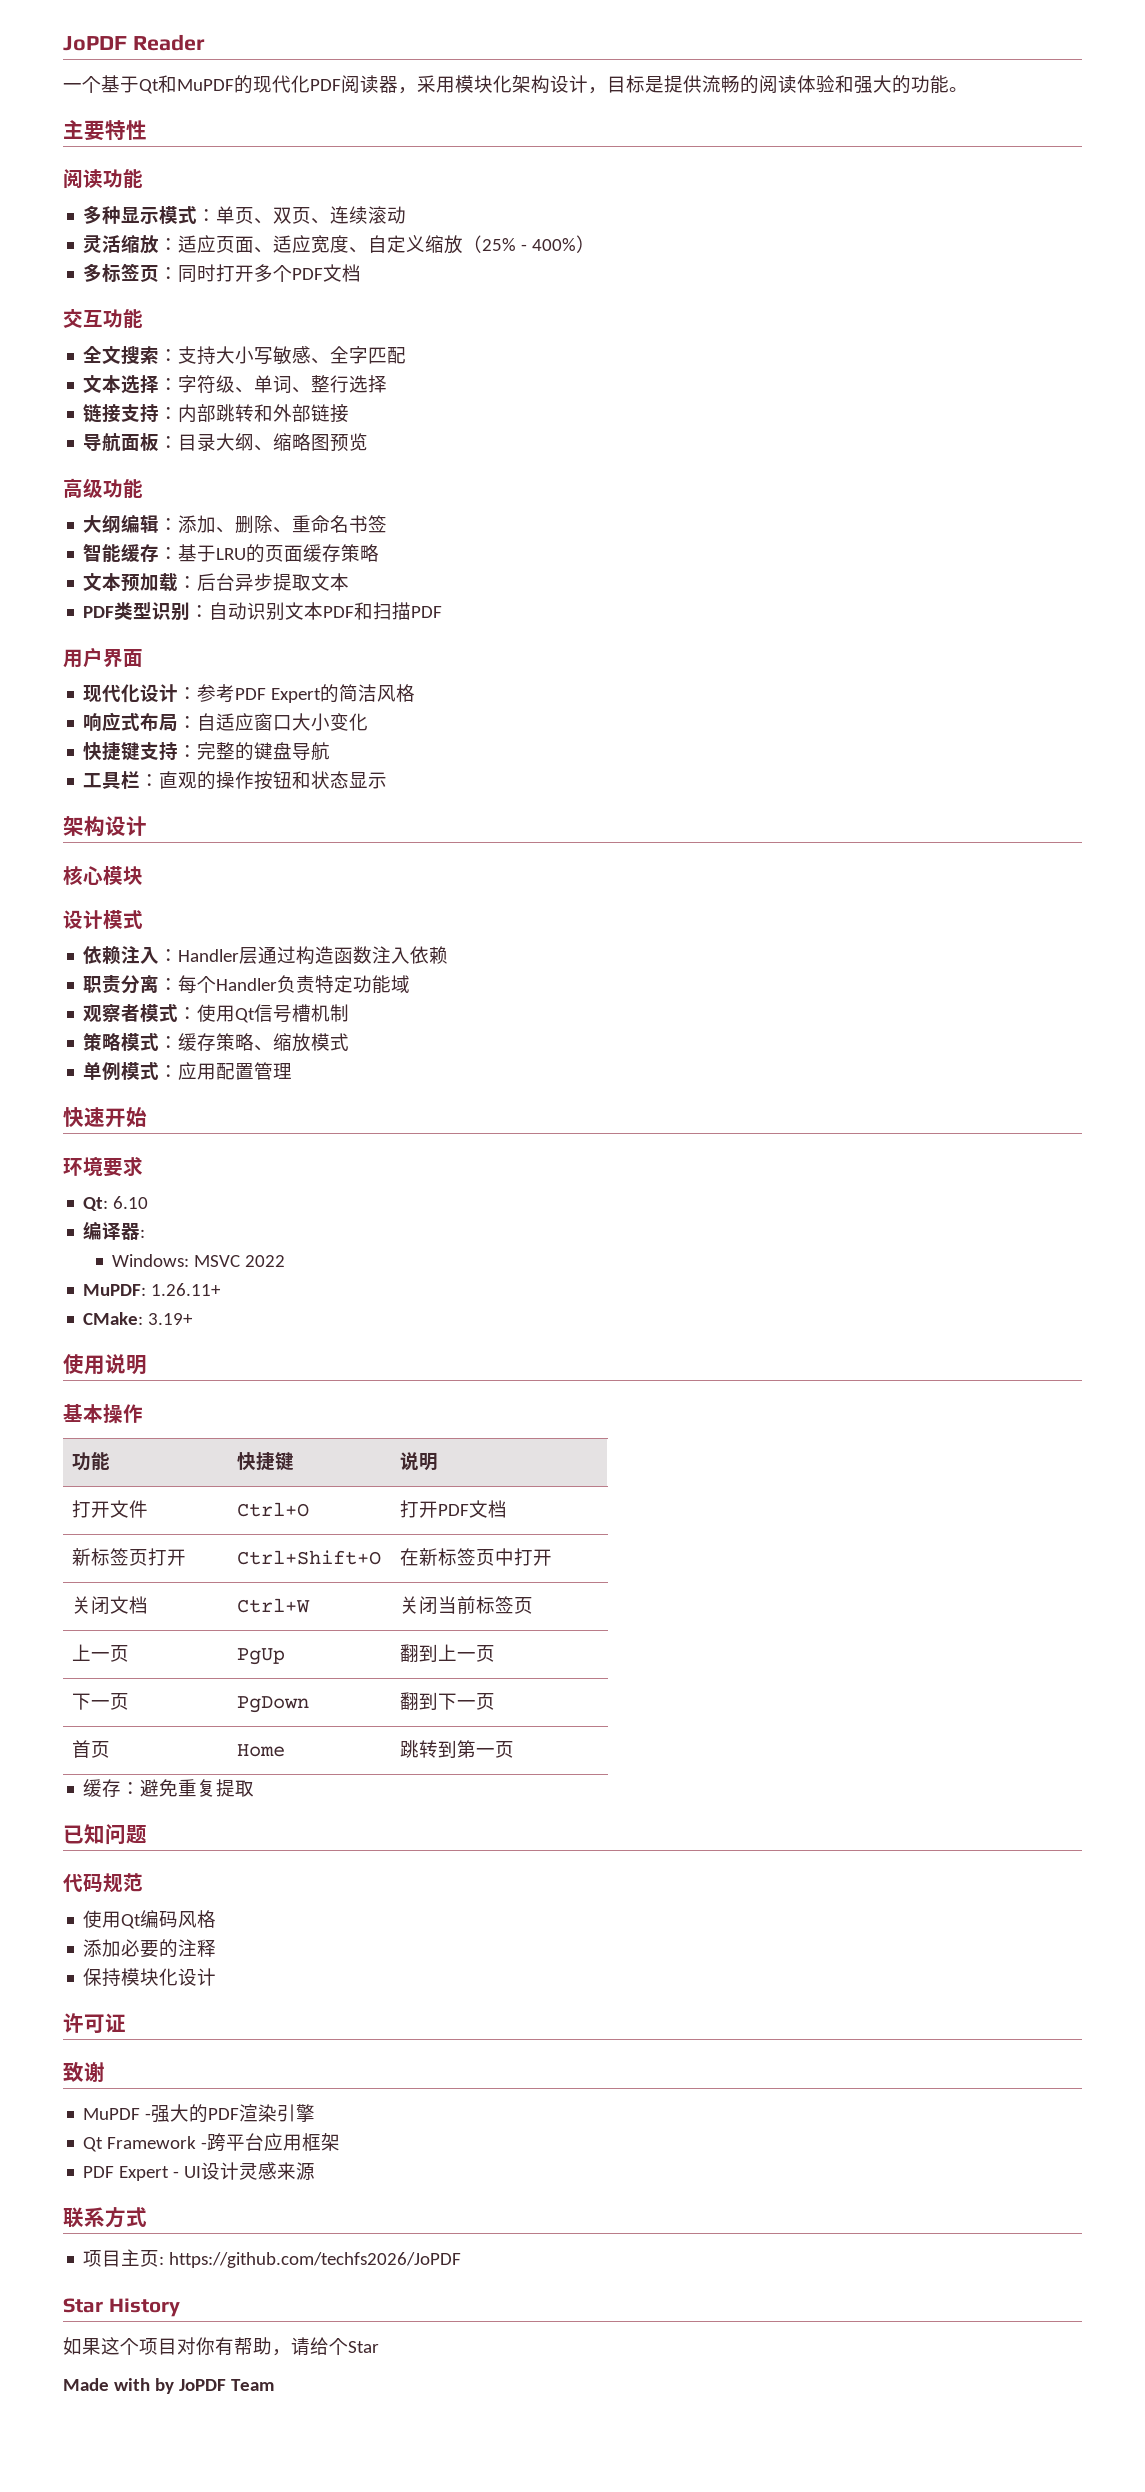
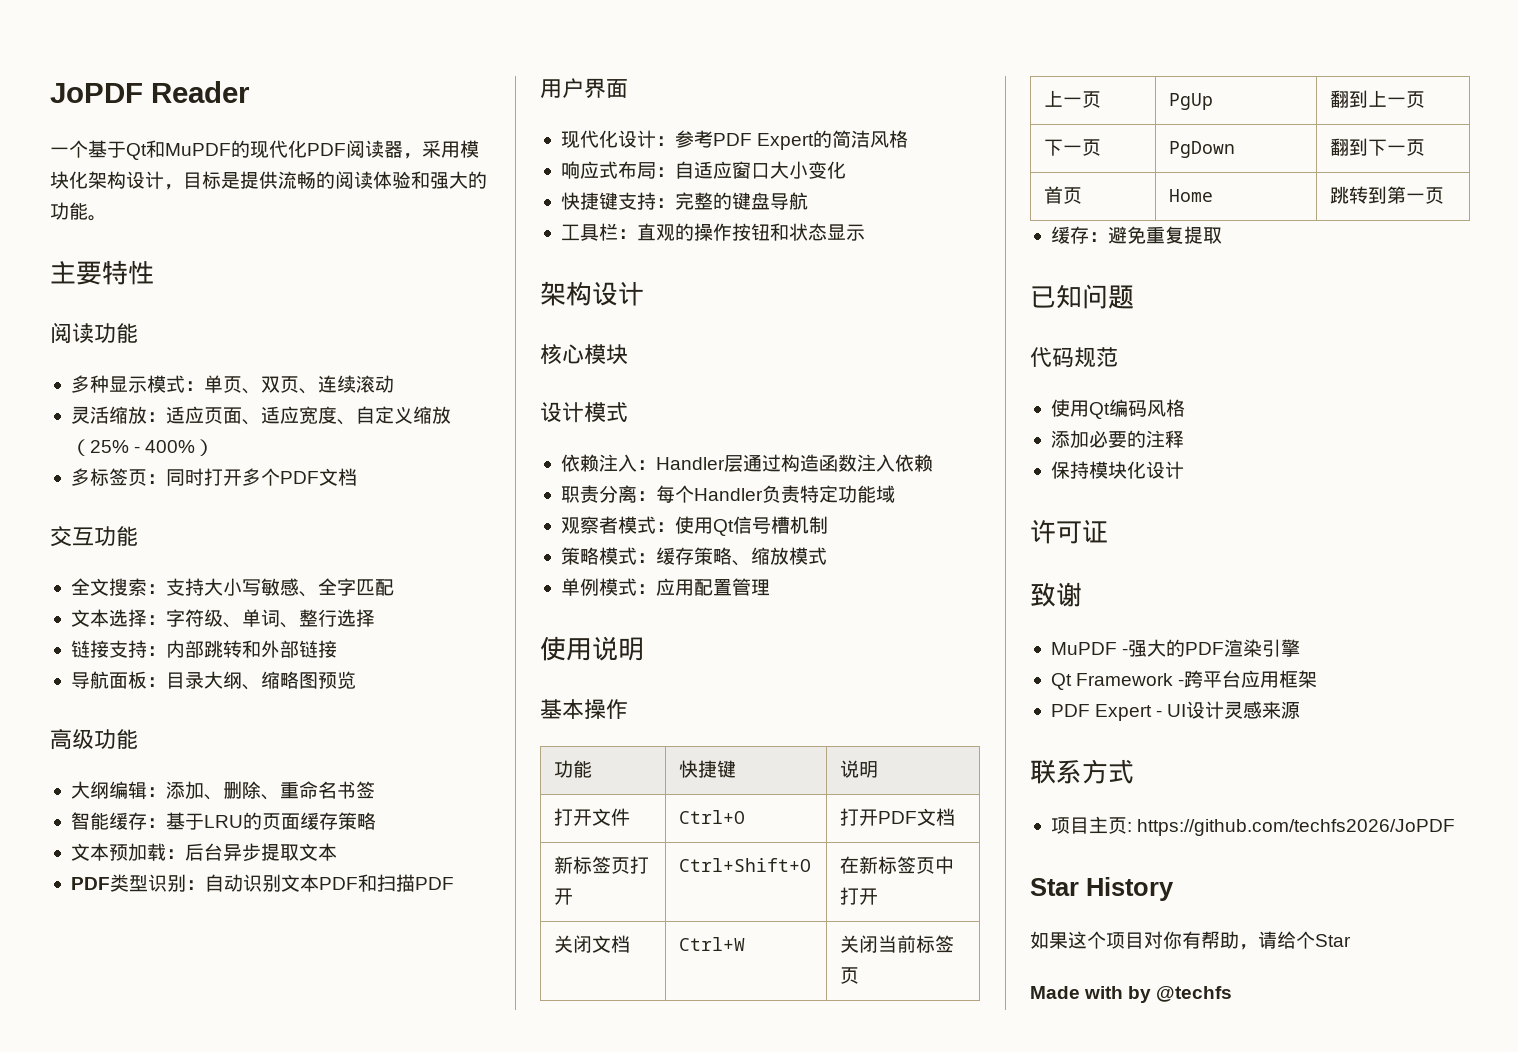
- 快速开始
- 环境要求
- Qt: 6.10
- 编译器:
- Windows: MSVC 2022
- MuPDF: 1.26.11+
- CMake: 3.19+
- Made with by JoPDF Team
+ Made with by @techfs

